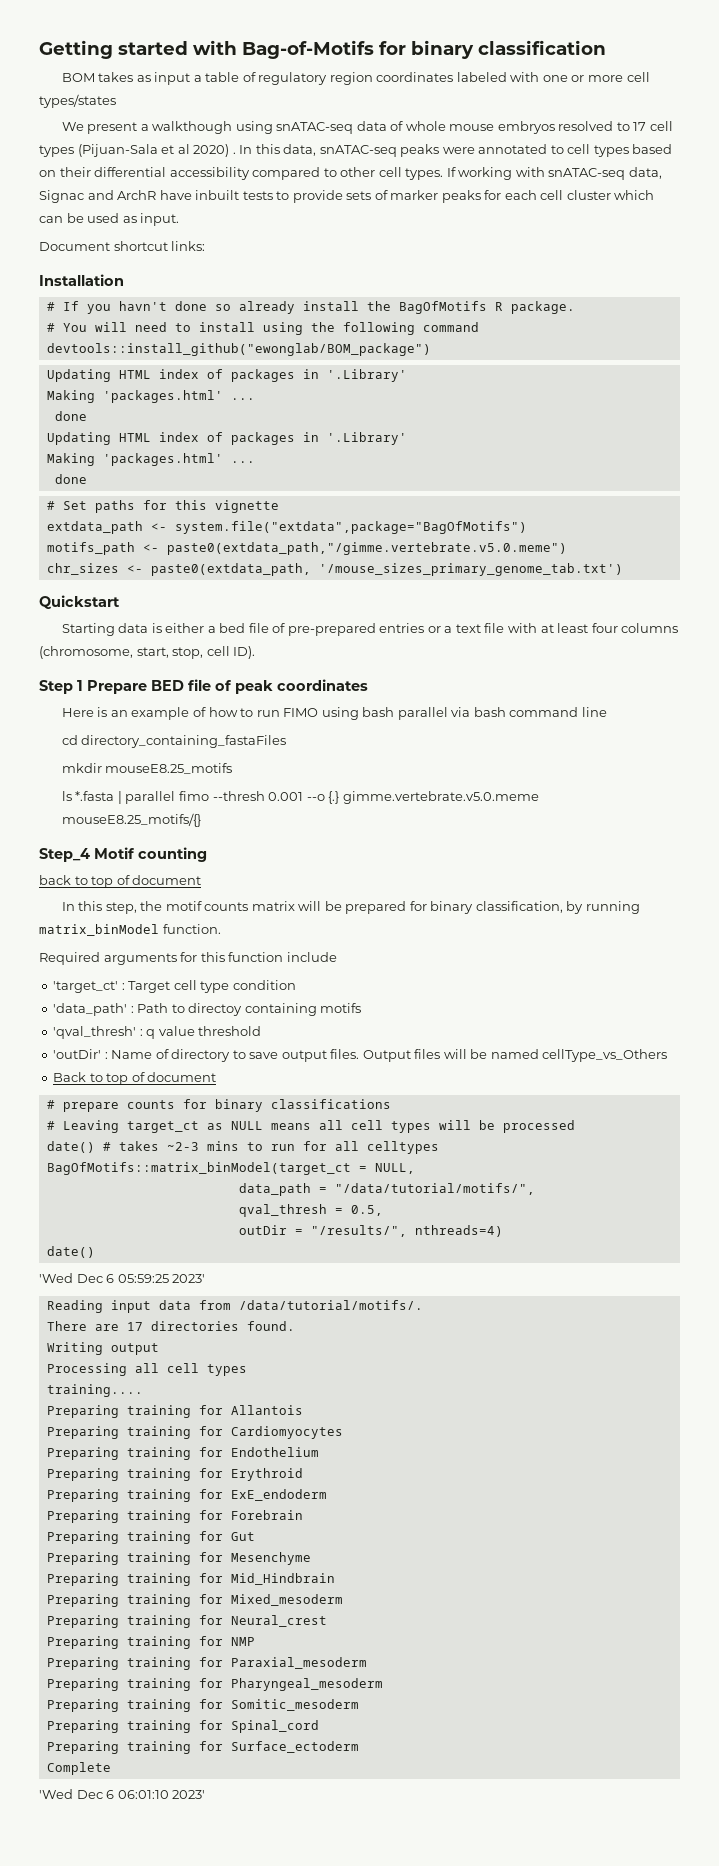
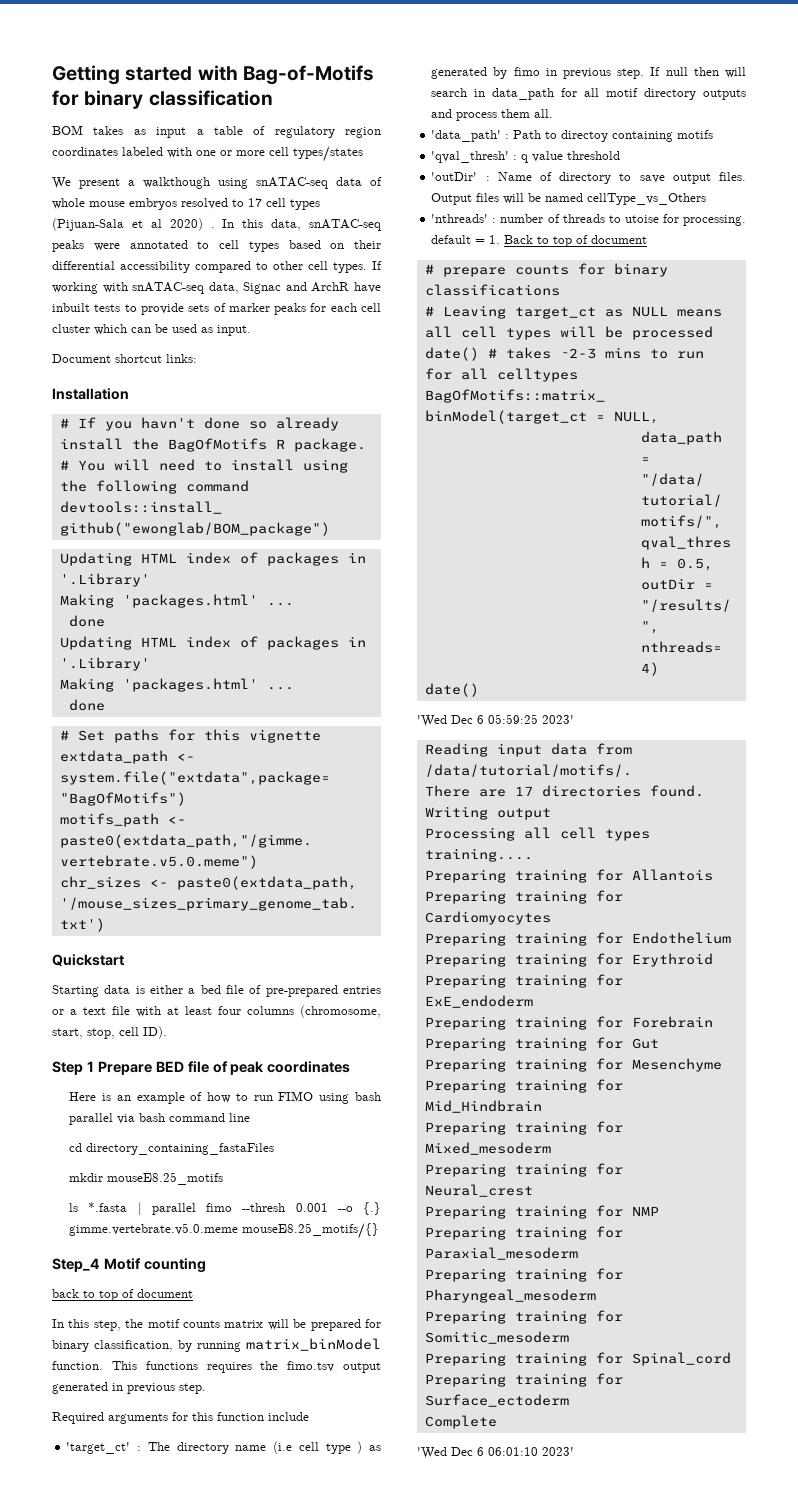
+ This functions requires the fimo.tsv output generated in previous step.
- 'target_ct' : Target cell type condition
+ 'target_ct' : The directory name (i.e cell type ) as generated by fimo in previous step. If null then will search in data_path for all motif directory outputs and process them all.
- Back to top of document
+ 'nthreads' : number of threads to utoise for processing. default = 1. Back to top of document

